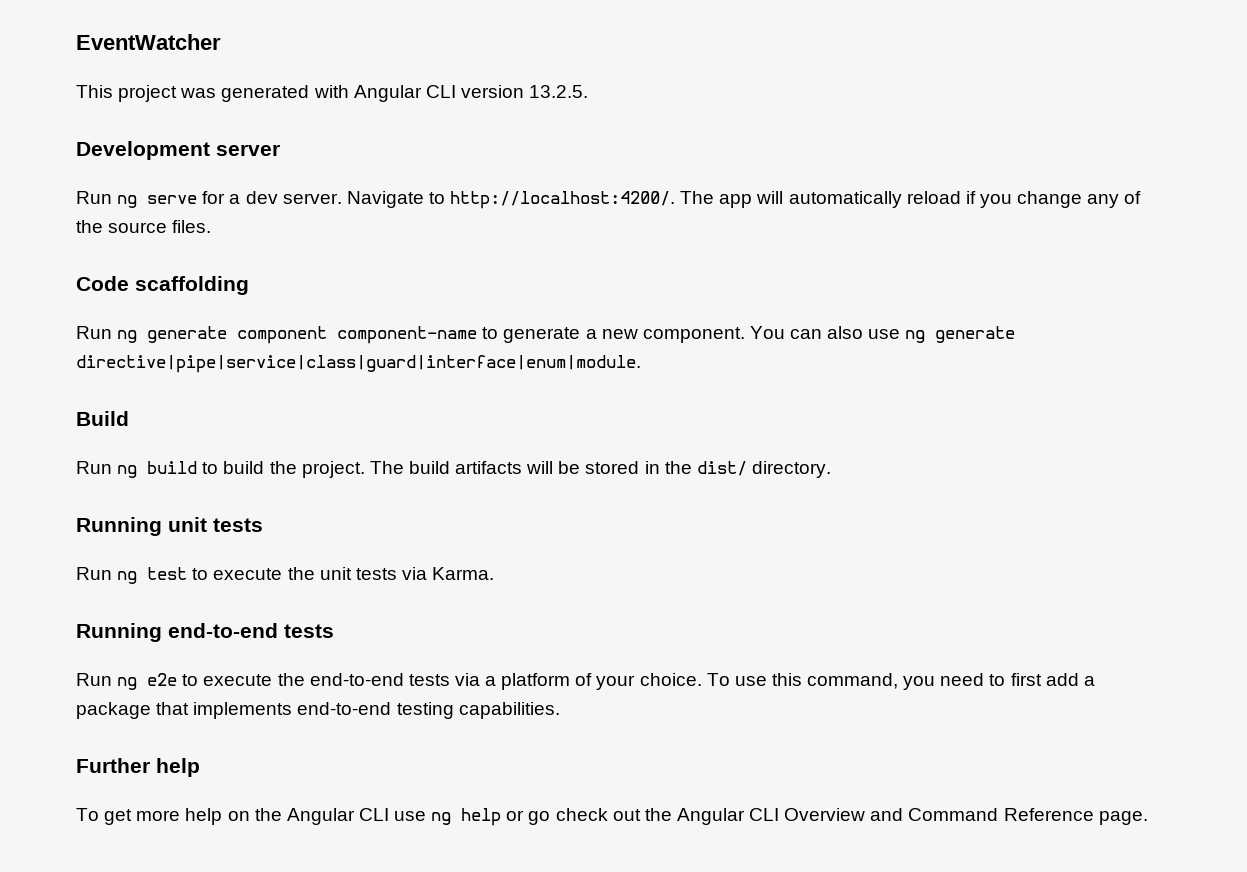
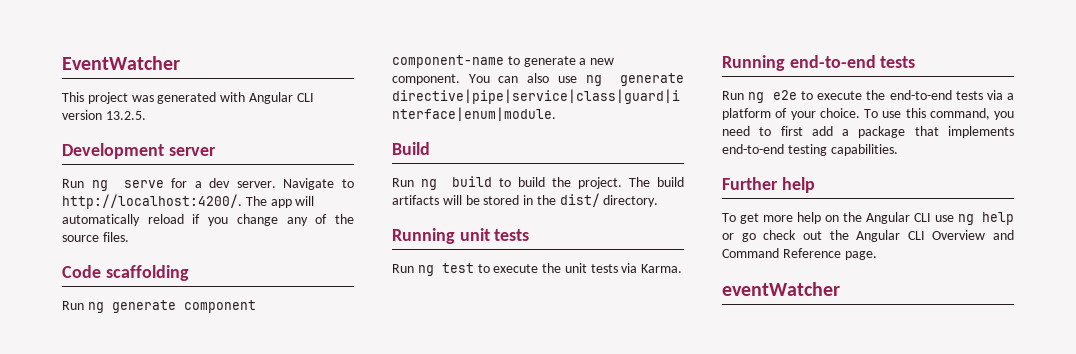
+ eventWatcher

